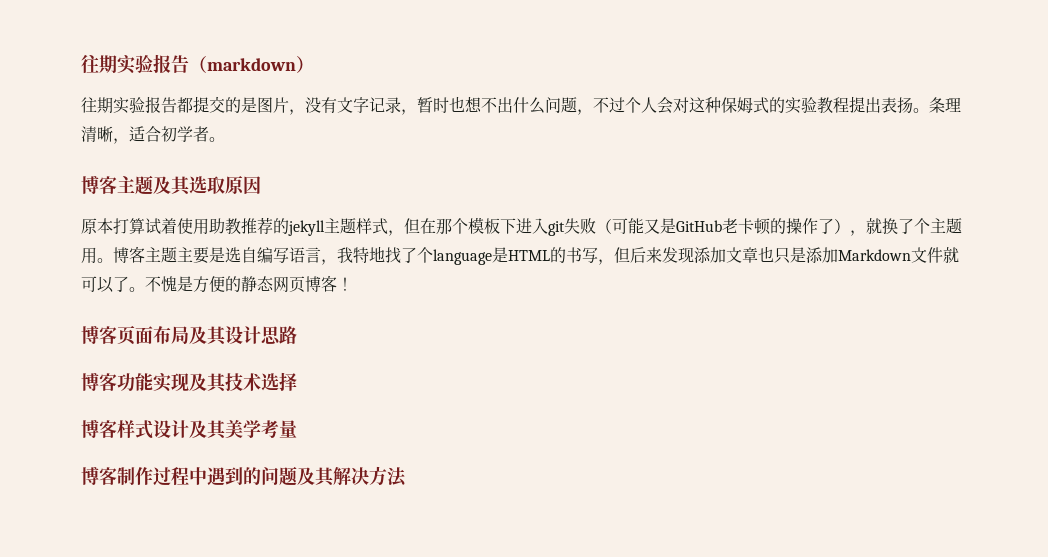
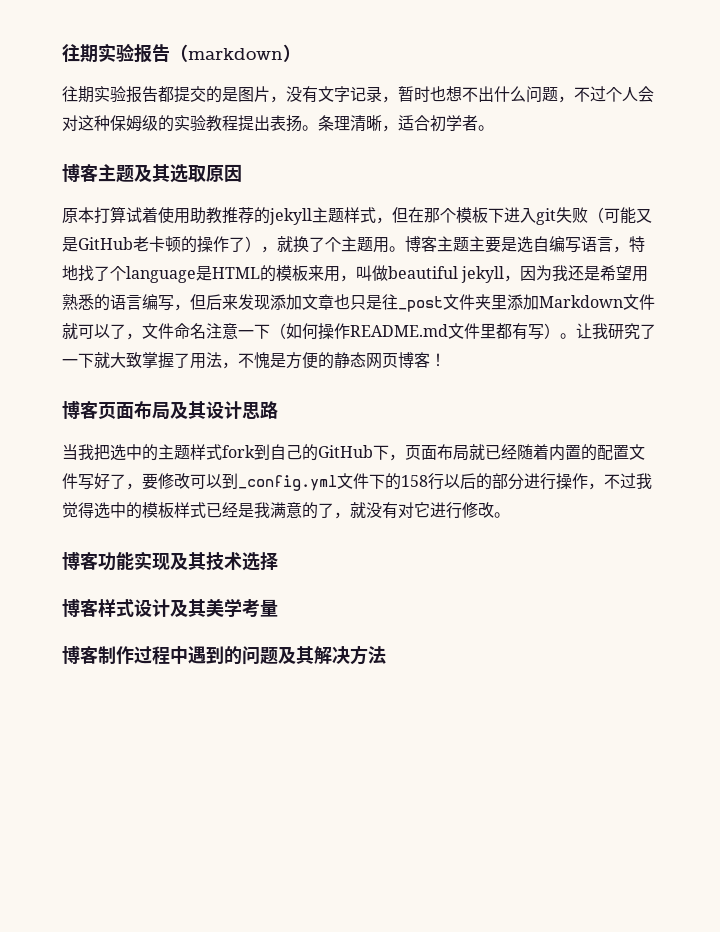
- 往期实验报告都提交的是图片，没有文字记录，暂时也想不出什么问题，不过个人会对这种保姆式的实验教程提出表扬。
+ 往期实验报告都提交的是图片，没有文字记录，暂时也想不出什么问题，不过个人会对这种保姆级的实验教程提出表扬。
- 博客主题主要是选自编写语言，我特地找了个language是HTML的书写，但后来发现添加文章也只是添加Markdown文件就可以了。不愧是方便的静态网页博客！
+ 博客主题主要是选自编写语言，特地找了个language是HTML的模板来用，叫做beautiful jekyll，因为我还是希望用熟悉的语言编写，但后来发现添加文章也只是往_post文件夹里添加Markdown文件就可以了，文件命名注意一下（如何操作README.md文件里都有写）。让我研究了一下就大致掌握了用法，不愧是方便的静态网页博客！
+ 当我把选中的主题样式fork到自己的GitHub下，页面布局就已经随着内置的配置文件写好了，要修改可以到_config.yml文件下的158行以后的部分进行操作，不过我觉得选中的模板样式已经是我满意的了，就没有对它进行修改。

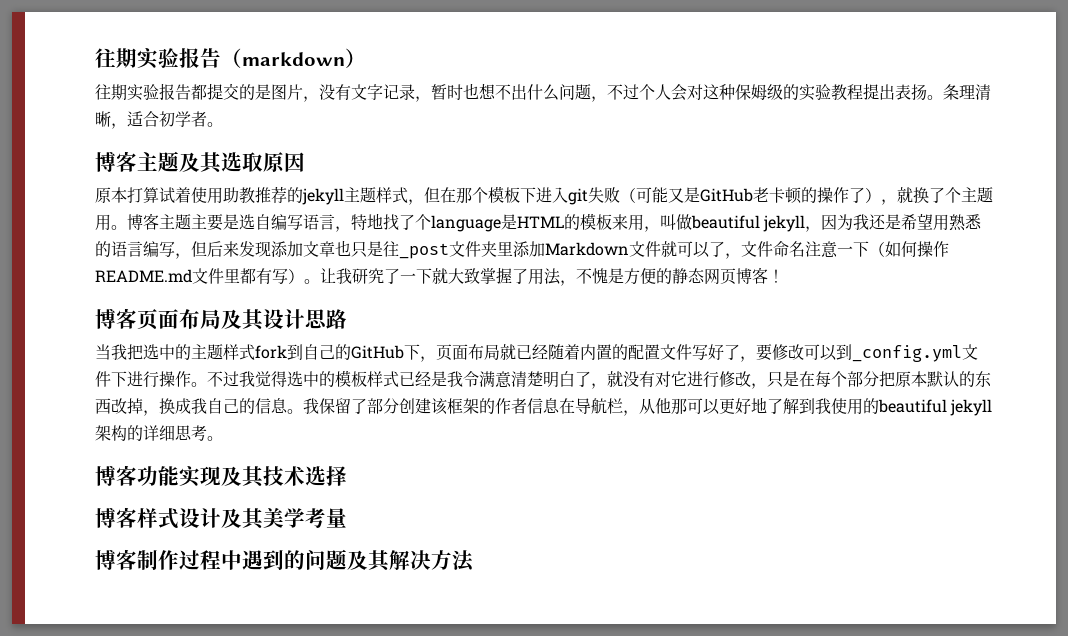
- 当我把选中的主题样式fork到自己的GitHub下，页面布局就已经随着内置的配置文件写好了，要修改可以到_config.yml文件下的158行以后的部分进行操作，不过我觉得选中的模板样式已经是我满意的了，就没有对它进行修改。
+ 当我把选中的主题样式fork到自己的GitHub下，页面布局就已经随着内置的配置文件写好了，要修改可以到_config.yml文件下进行操作。不过我觉得选中的模板样式已经是我令满意清楚明白了，就没有对它进行修改，只是在每个部分把原本默认的东西改掉，换成我自己的信息。我保留了部分创建该框架的作者信息在导航栏，从他那可以更好地了解到我使用的beautiful jekyll架构的详细思考。

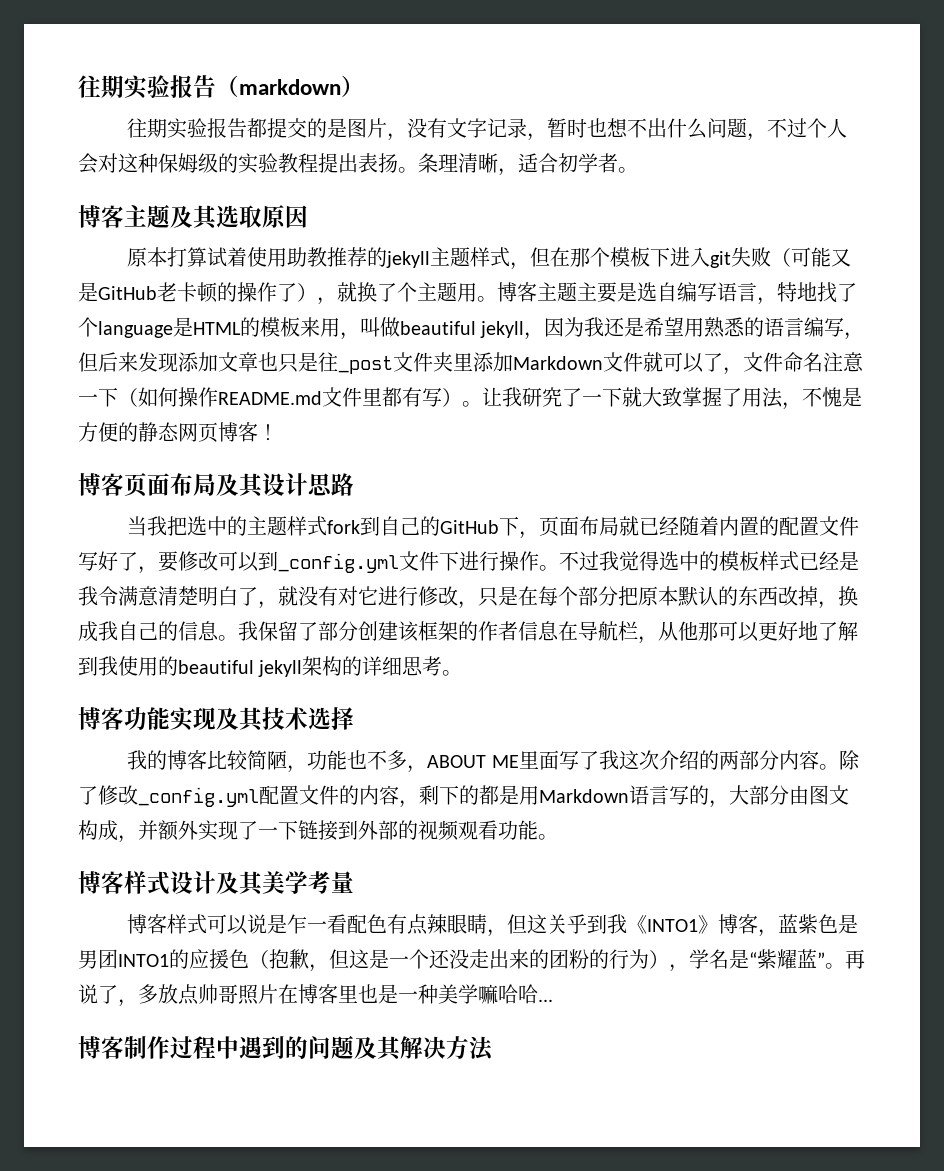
+ 我的博客比较简陋，功能也不多，ABOUT ME里面写了我这次介绍的两部分内容。除了修改_config.yml配置文件的内容，剩下的都是用Markdown语言写的，大部分由图文构成，并额外实现了一下链接到外部的视频观看功能。
+ 博客样式可以说是乍一看配色有点辣眼睛，但这关乎到我《INTO1》博客，蓝紫色是男团INTO1的应援色（抱歉，但这是一个还没走出来的团粉的行为），学名是“紫耀蓝”。再说了，多放点帅哥照片在博客里也是一种美学嘛哈哈...

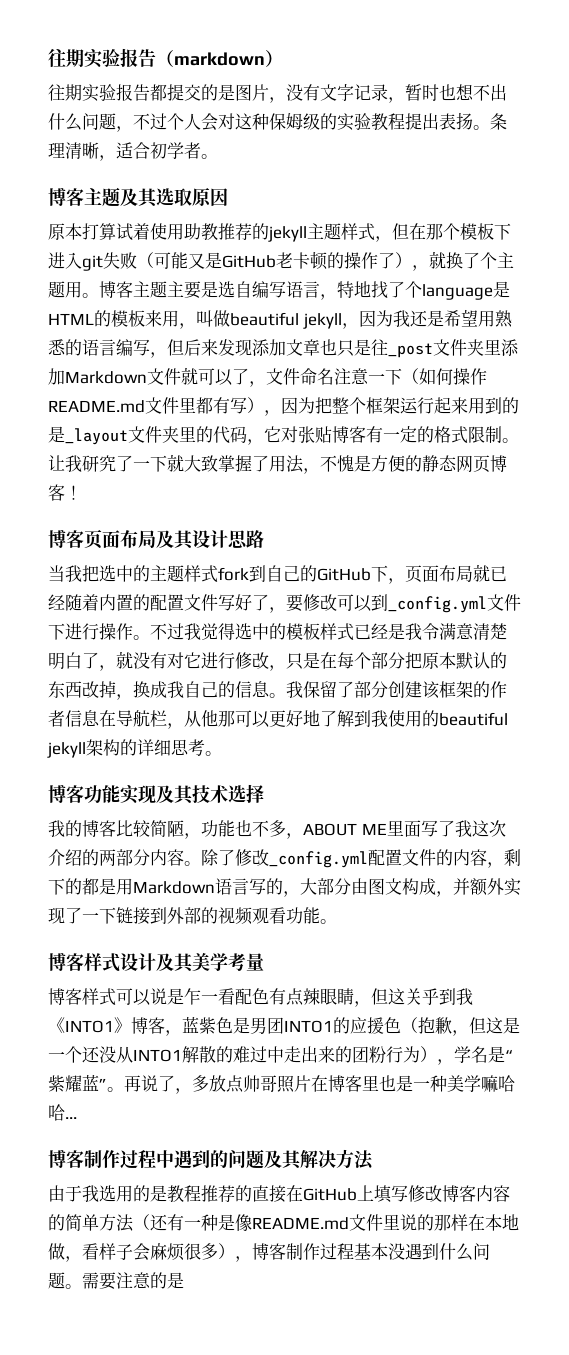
- 博客主题主要是选自编写语言，特地找了个language是HTML的模板来用，叫做beautiful jekyll，因为我还是希望用熟悉的语言编写，但后来发现添加文章也只是往_post文件夹里添加Markdown文件就可以了，文件命名注意一下（如何操作README.md文件里都有写）。
+ 博客主题主要是选自编写语言，特地找了个language是HTML的模板来用，叫做beautiful jekyll，因为我还是希望用熟悉的语言编写，但后来发现添加文章也只是往_post文件夹里添加Markdown文件就可以了，文件命名注意一下（如何操作README.md文件里都有写），因为把整个框架运行起来用到的是_layout文件夹里的代码，它对张贴博客有一定的格式限制。
- 博客样式可以说是乍一看配色有点辣眼睛，但这关乎到我《INTO1》博客，蓝紫色是男团INTO1的应援色（抱歉，但这是一个还没走出来的团粉的行为），学名是“紫耀蓝”。
+ 博客样式可以说是乍一看配色有点辣眼睛，但这关乎到我《INTO1》博客，蓝紫色是男团INTO1的应援色（抱歉，但这是一个还没从INTO1解散的难过中走出来的团粉行为），学名是“紫耀蓝”。
+ 由于我选用的是教程推荐的直接在GitHub上填写修改博客内容的简单方法（还有一种是像README.md文件里说的那样在本地做，看样子会麻烦很多），博客制作过程基本没遇到什么问题。需要注意的是

